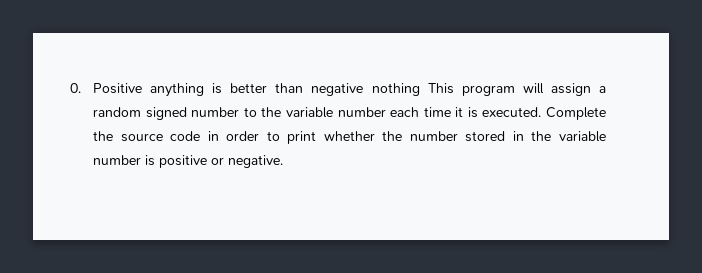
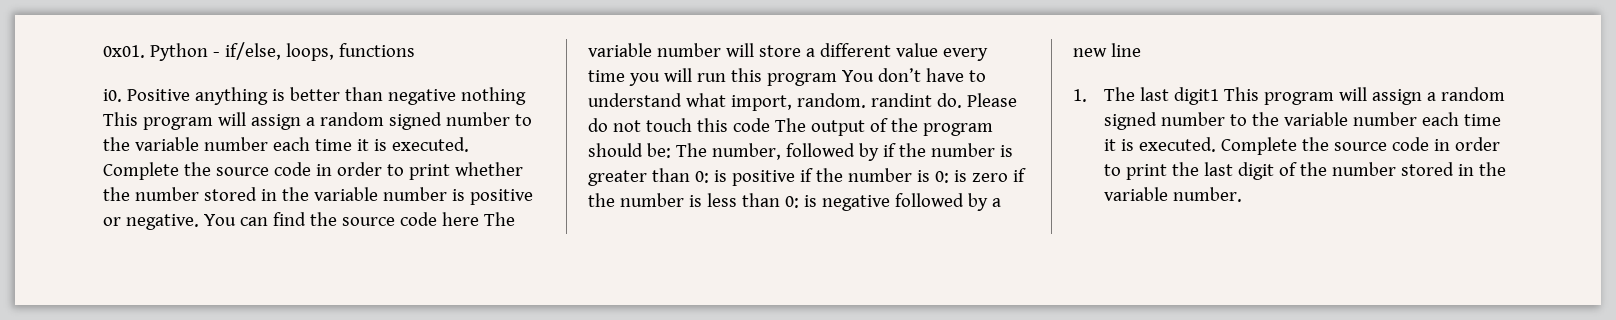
- 0. Positive anything is better than negative nothing This program will assign a random signed number to the variable number each time it is executed.
+ 0x01. Python - if/else, loops, functions
+ i0. Positive anything is better than negative nothing This program will assign a random signed number to the variable number each time it is executed.
+ You can find the source code here The variable number will store a different value every time you will run this program You don’t have to understand what import, random. randint do. Please do not touch this code The output of the program should be: The number, followed by if the number is greater than 0: is positive if the number is 0: is zero if the number is less than 0: is negative followed by a new line
+ 1. The last digit1 This program will assign a random signed number to the variable number each time it is executed. Complete the source code in order to print the last digit of the number stored in the variable number.

